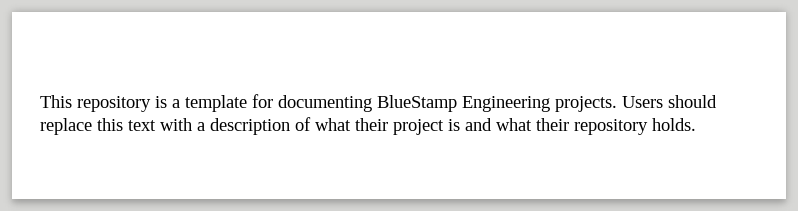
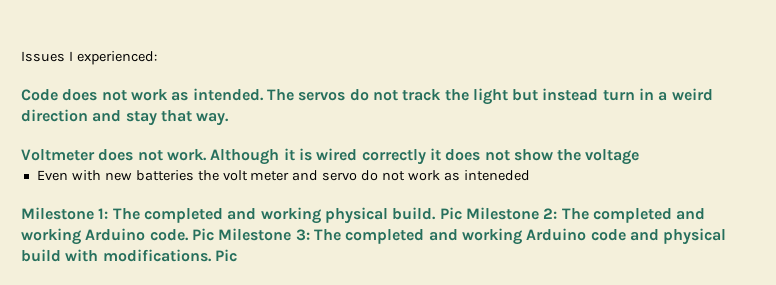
- This repository is a template for documenting BlueStamp Engineering projects. Users should replace this text with a description of what their project is and what their repository holds.
+ Issues I experienced:
+ Code does not work as intended. The servos do not track the light but instead turn in a weird direction and stay that way.
+ Voltmeter does not work. Although it is wired correctly it does not show the voltage
+ Even with new batteries the volt meter and servo do not work as inteneded
+ Milestone 1: The completed and working physical build. Pic Milestone 2: The completed and working Arduino code. Pic Milestone 3: The completed and working Arduino code and physical build with modifications. Pic

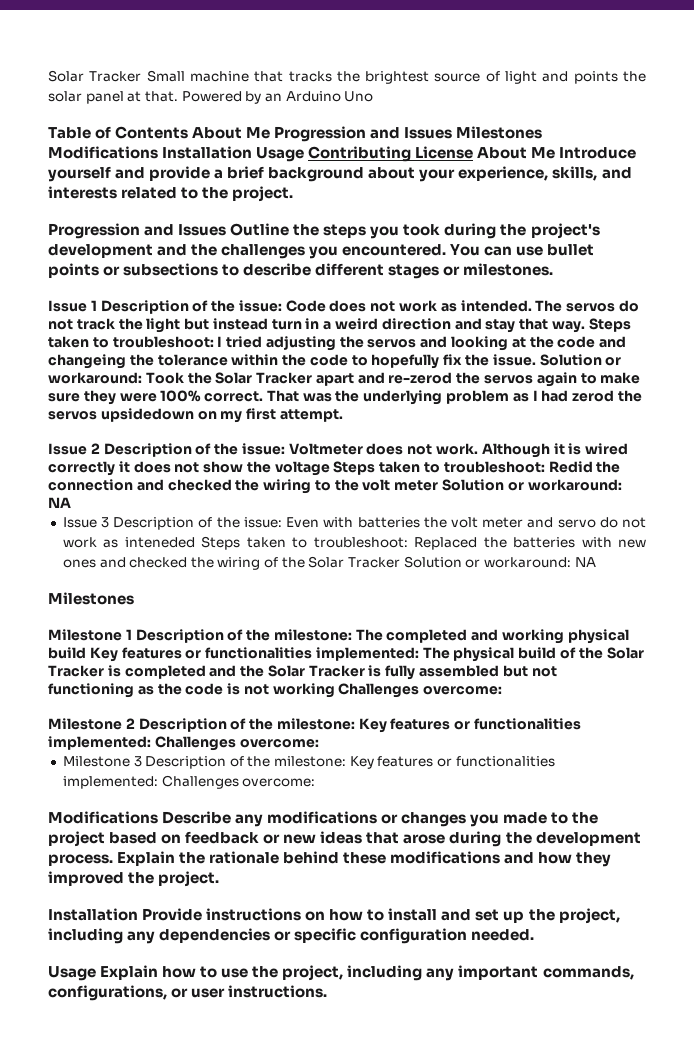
- Issues I experienced:
- Code does not work as intended.
+ Solar Tracker Small machine that tracks the brightest source of light and points the solar panel at that. Powered by an Arduino Uno
+ Table of Contents About Me Progression and Issues Milestones Modifications Installation Usage Contributing License About Me Introduce yourself and provide a brief background about your experience, skills, and interests related to the project.
+ Progression and Issues Outline the steps you took during the project's development and the challenges you encountered. You can use bullet points or subsections to describe different stages or milestones.
+ Issue 1 Description of the issue: Code does not work as intended.
- The servos do not track the light but instead turn in a weird direction and stay that way.
- Voltmeter does not work.
+ The servos do not track the light but instead turn in a weird direction and stay that way. Steps taken to troubleshoot: I tried adjusting the servos and looking at the code and changeing the tolerance within the code to hopefully fix the issue. Solution or workaround: Took the Solar Tracker apart and re-zerod the servos again to make sure they were 100% correct. That was the underlying problem as I had zerod the servos upsidedown on my first attempt.
+ Issue 2 Description of the issue: Voltmeter does not work.
- Although it is wired correctly it does not show the voltage
- Even with new batteries the volt meter and servo do not work as inteneded
- Milestone 1: The completed and working physical build. Pic Milestone 2: The completed and working Arduino code. Pic Milestone 3: The completed and working Arduino code and physical build with modifications. Pic
+ Although it is wired correctly it does not show the voltage Steps taken to troubleshoot: Redid the connection and checked the wiring to the volt meter Solution or workaround: NA
+ Issue 3 Description of the issue: Even with batteries the volt meter and servo do not work as inteneded Steps taken to troubleshoot: Replaced the batteries with new ones and checked the wiring of the Solar Tracker Solution or workaround: NA
+ Milestones
+ Milestone 1 Description of the milestone: The completed and working physical build Key features or functionalities implemented: The physical build of the Solar Tracker is completed and the Solar Tracker is fully assembled but not functioning as the code is not working Challenges overcome:
+ Milestone 2 Description of the milestone: Key features or functionalities implemented: Challenges overcome:
+ Milestone 3 Description of the milestone: Key features or functionalities implemented: Challenges overcome:
+ Modifications Describe any modifications or changes you made to the project based on feedback or new ideas that arose during the development process. Explain the rationale behind these modifications and how they improved the project.
+ Installation Provide instructions on how to install and set up the project, including any dependencies or specific configuration needed.
+ Usage Explain how to use the project, including any important commands, configurations, or user instructions.

